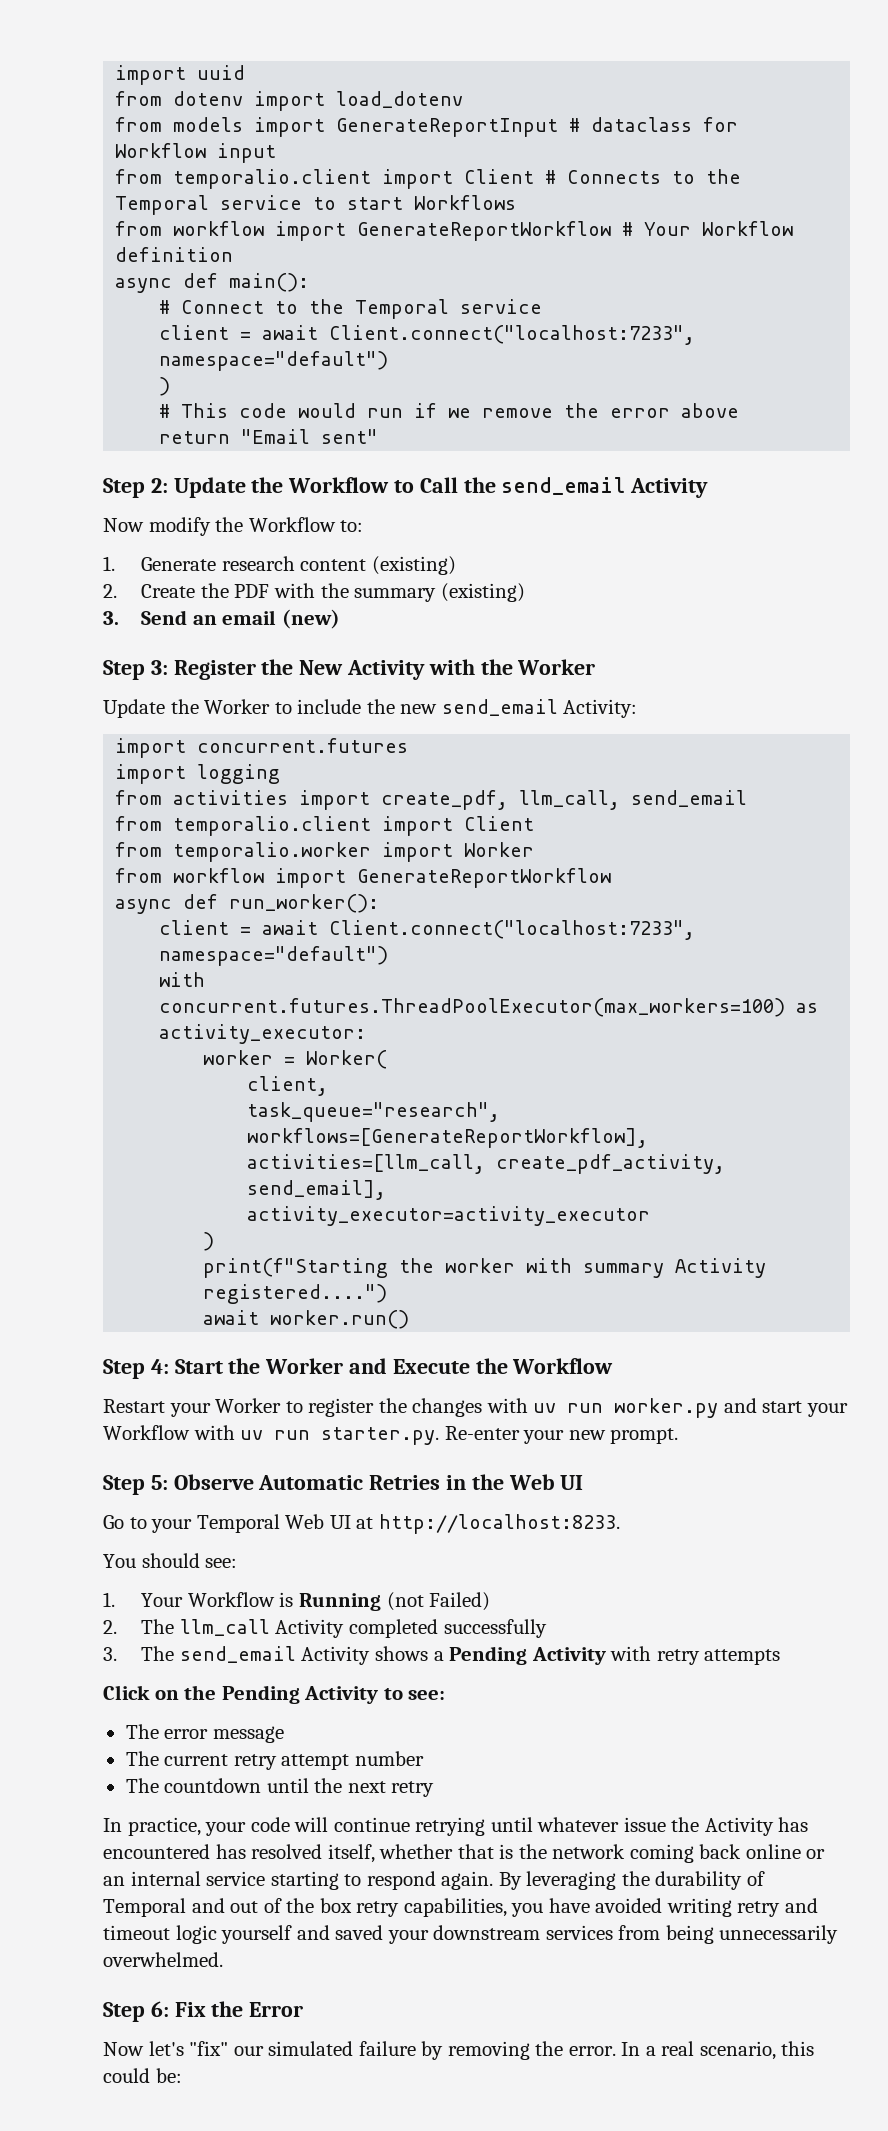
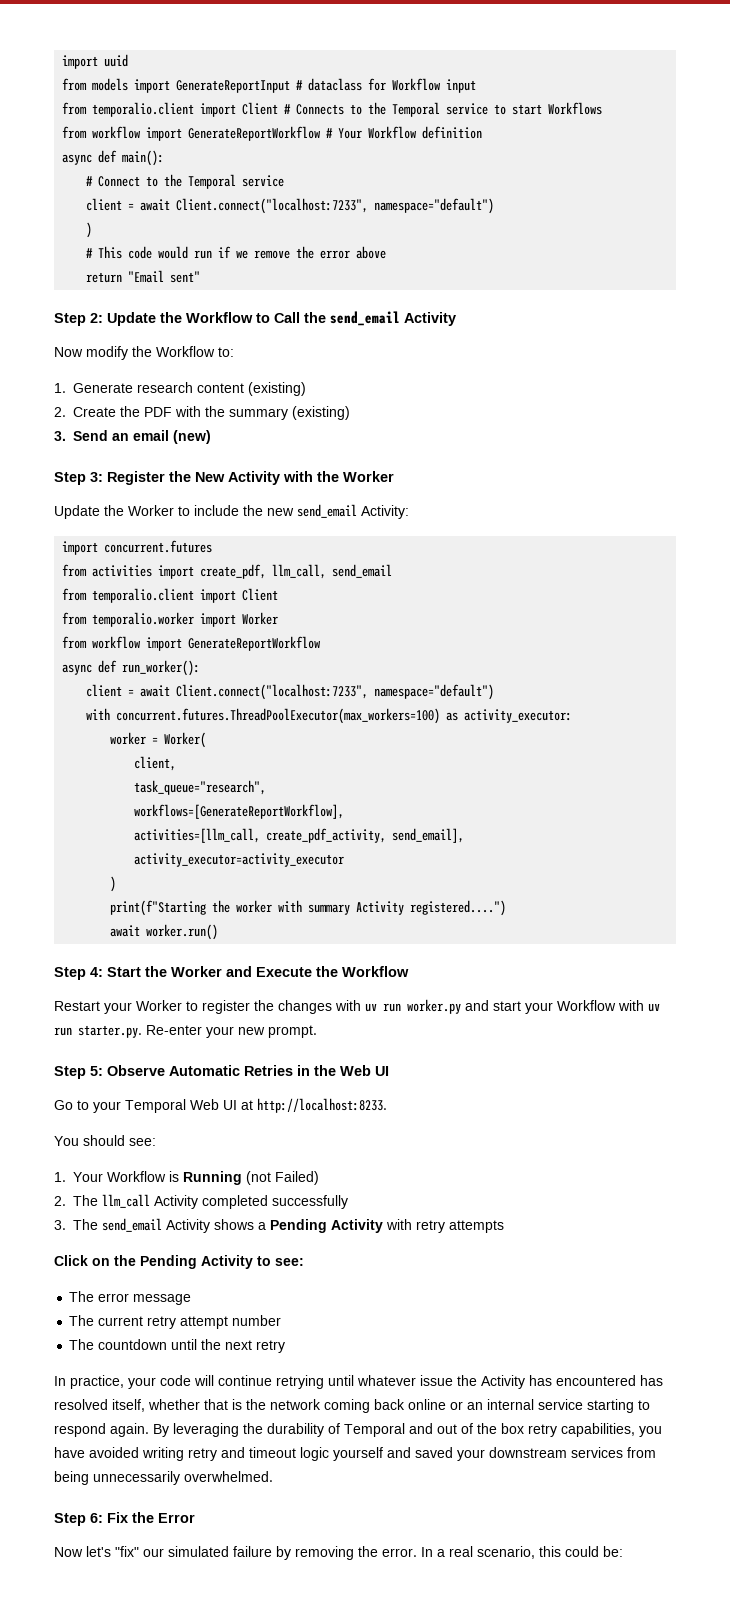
- from dotenv import load_dotenv
- import logging

